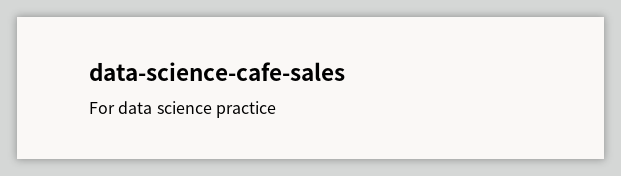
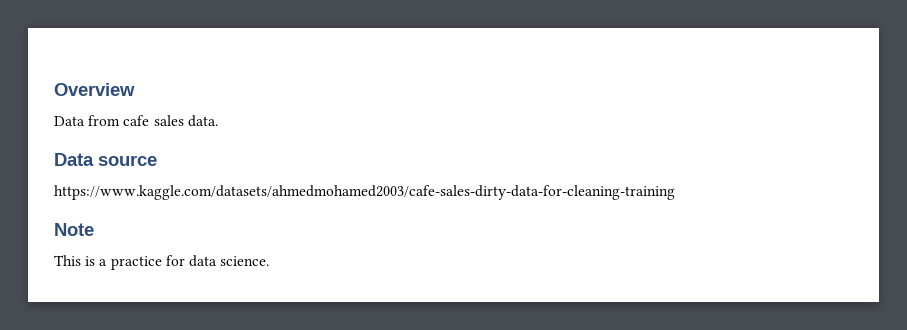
- data-science-cafe-sales
- For data science practice
+ Overview
+ Data from cafe sales data.
+ Data source
+ https://www.kaggle.com/datasets/ahmedmohamed2003/cafe-sales-dirty-data-for-cleaning-training
+ Note
+ This is a practice for data science.

